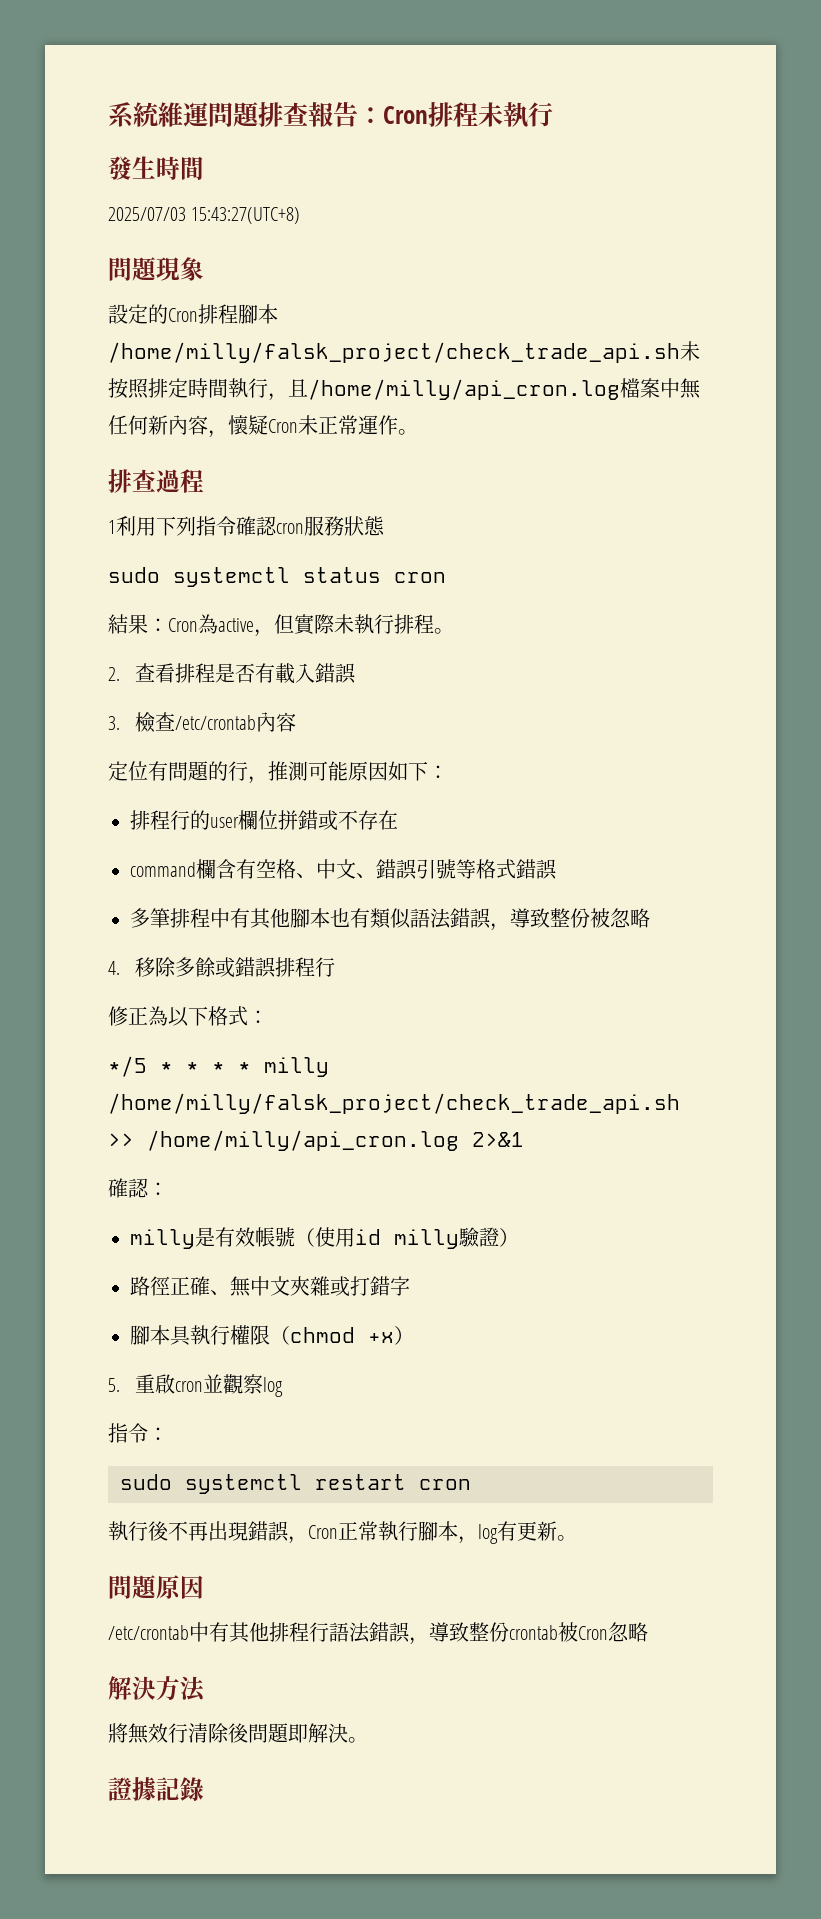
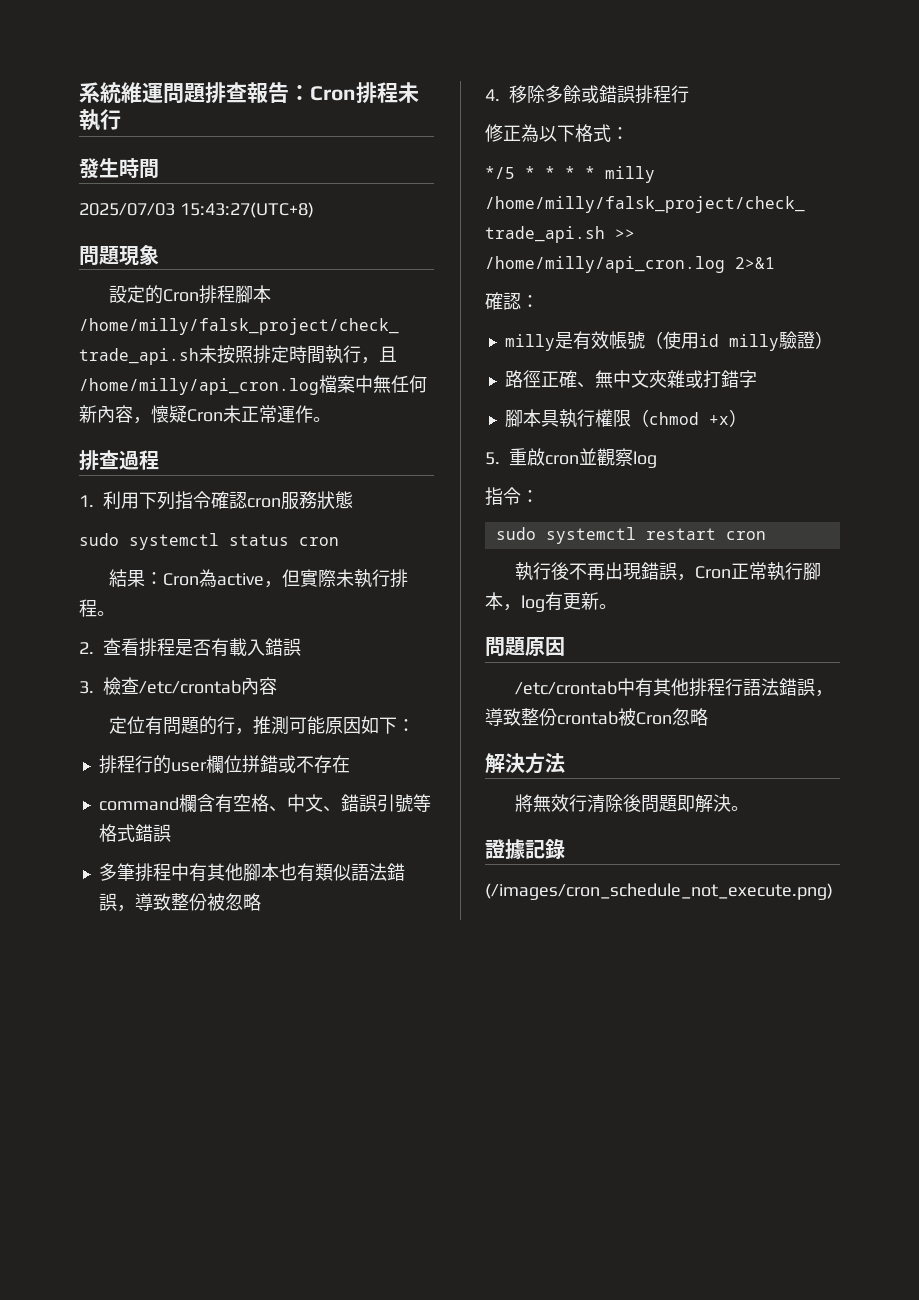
- 1利用下列指令確認cron服務狀態
+ 1.利用下列指令確認cron服務狀態
+ (/images/cron_schedule_not_execute.png)

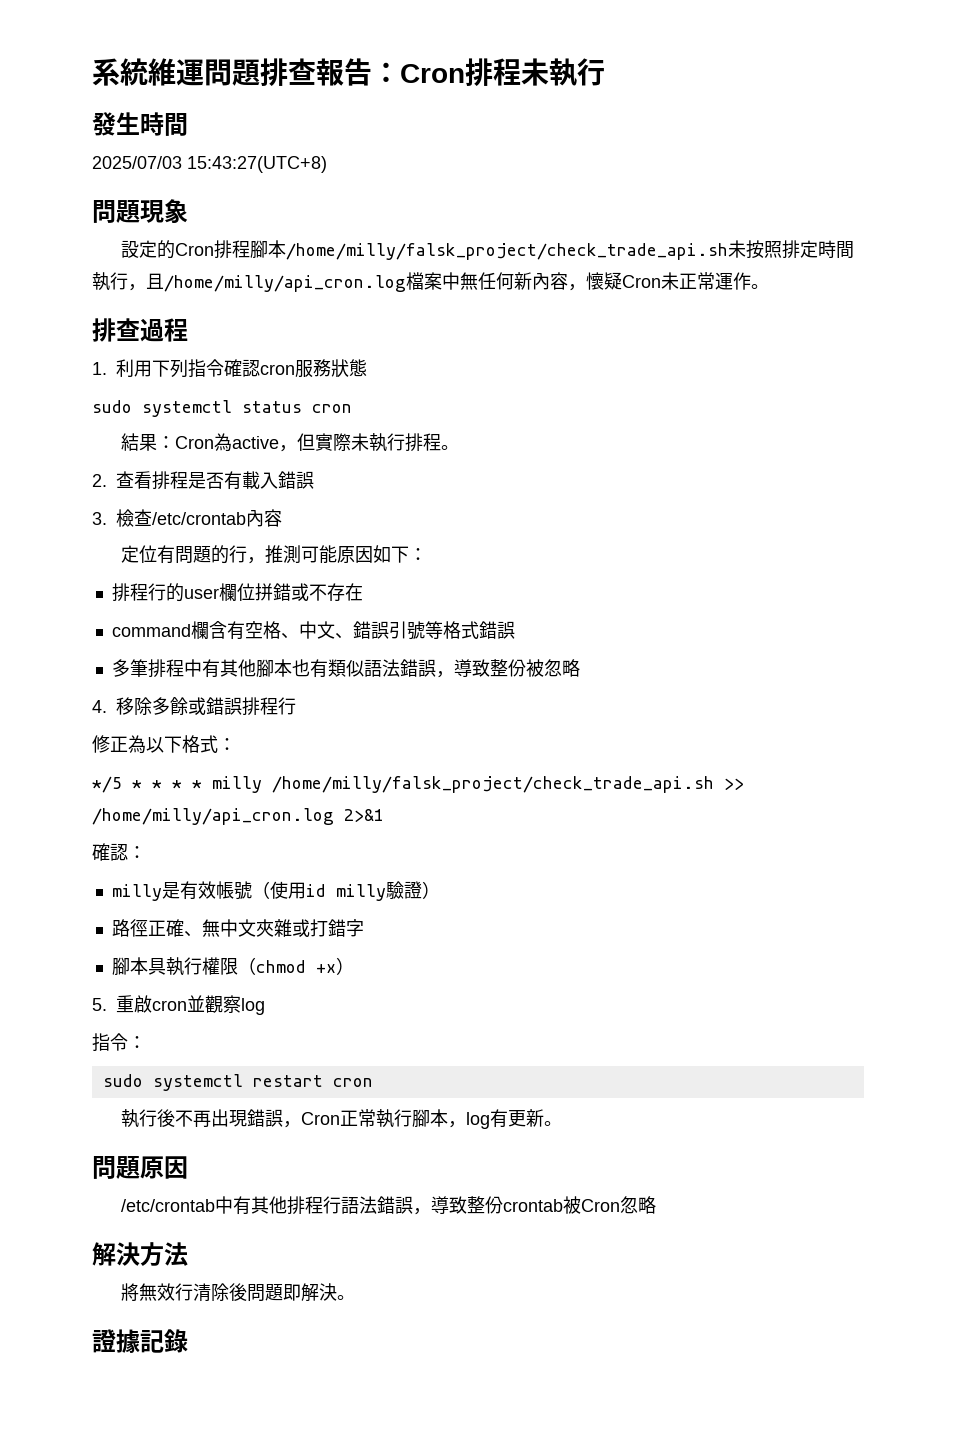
- (/images/cron_schedule_not_execute.png)

